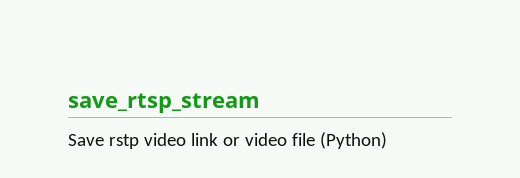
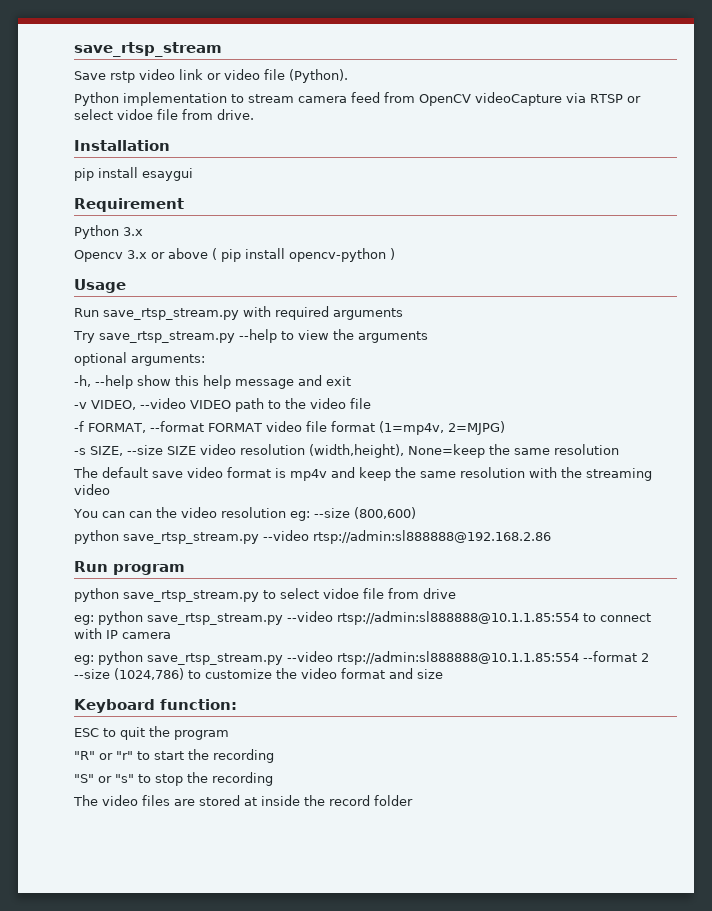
- Save rstp video link or video file (Python)
+ Save rstp video link or video file (Python).
+ Python implementation to stream camera feed from OpenCV videoCapture via RTSP or select vidoe file from drive.
+ Installation
+ pip install esaygui
+ Requirement
+ Python 3.x
+ Opencv 3.x or above ( pip install opencv-python )
+ Usage
+ Run save_rtsp_stream.py with required arguments
+ Try save_rtsp_stream.py --help to view the arguments
+ optional arguments:
+ -h, --help show this help message and exit
+ -v VIDEO, --video VIDEO path to the video file
+ -f FORMAT, --format FORMAT video file format (1=mp4v, 2=MJPG)
+ -s SIZE, --size SIZE video resolution (width,height), None=keep the same resolution
+ The default save video format is mp4v and keep the same resolution with the streaming video
+ You can can the video resolution eg: --size (800,600)
+ python save_rtsp_stream.py --video rtsp://admin:sl888888@192.168.2.86
+ Run program
+ python save_rtsp_stream.py to select vidoe file from drive
+ eg: python save_rtsp_stream.py --video rtsp://admin:sl888888@10.1.1.85:554 to connect with IP camera
+ eg: python save_rtsp_stream.py --video rtsp://admin:sl888888@10.1.1.85:554 --format 2 --size (1024,786) to customize the video format and size
+ Keyboard function:
+ ESC to quit the program
+ "R" or "r" to start the recording
+ "S" or "s" to stop the recording
+ The video files are stored at inside the record folder

